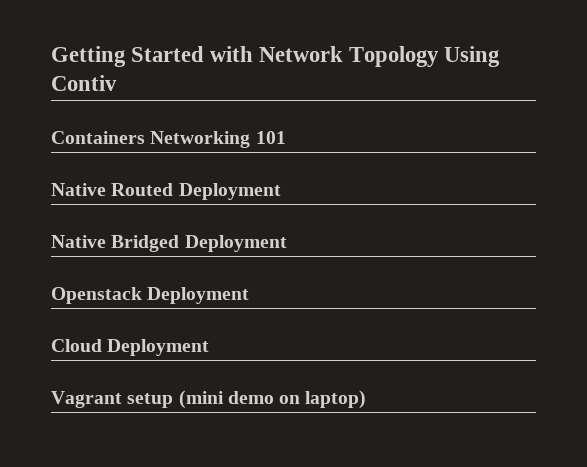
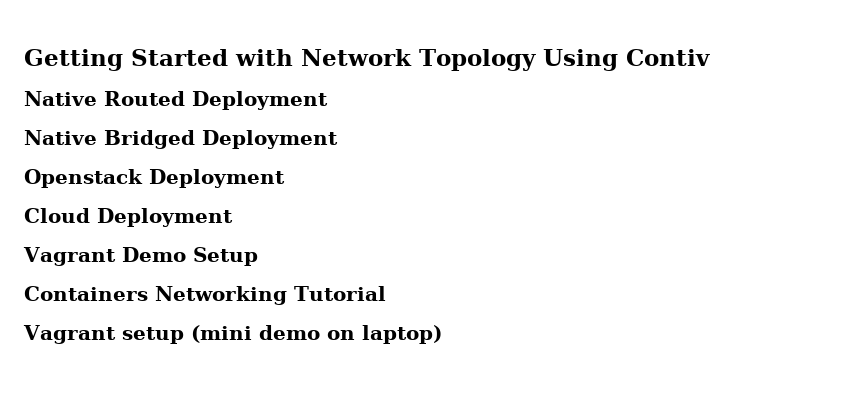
- Containers Networking 101
+ Vagrant Demo Setup
+ Containers Networking Tutorial

